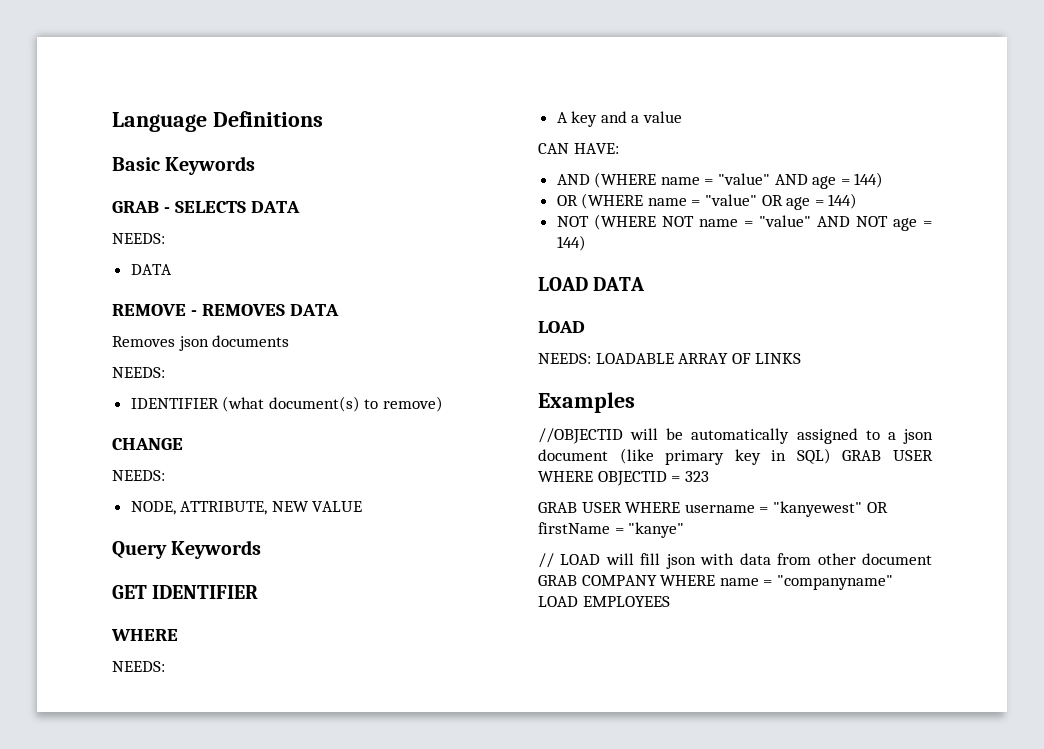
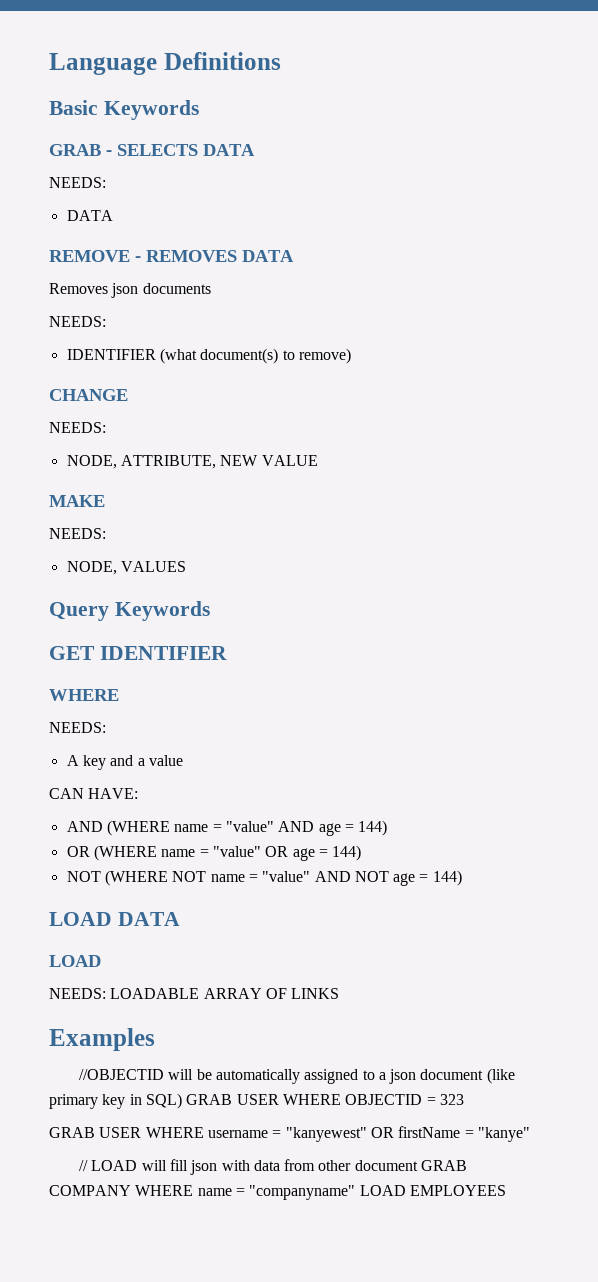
+ MAKE
+ NEEDS:
+ NODE, VALUES

